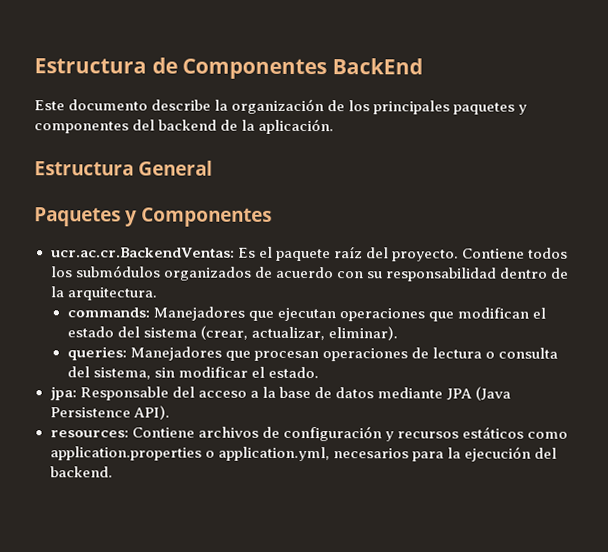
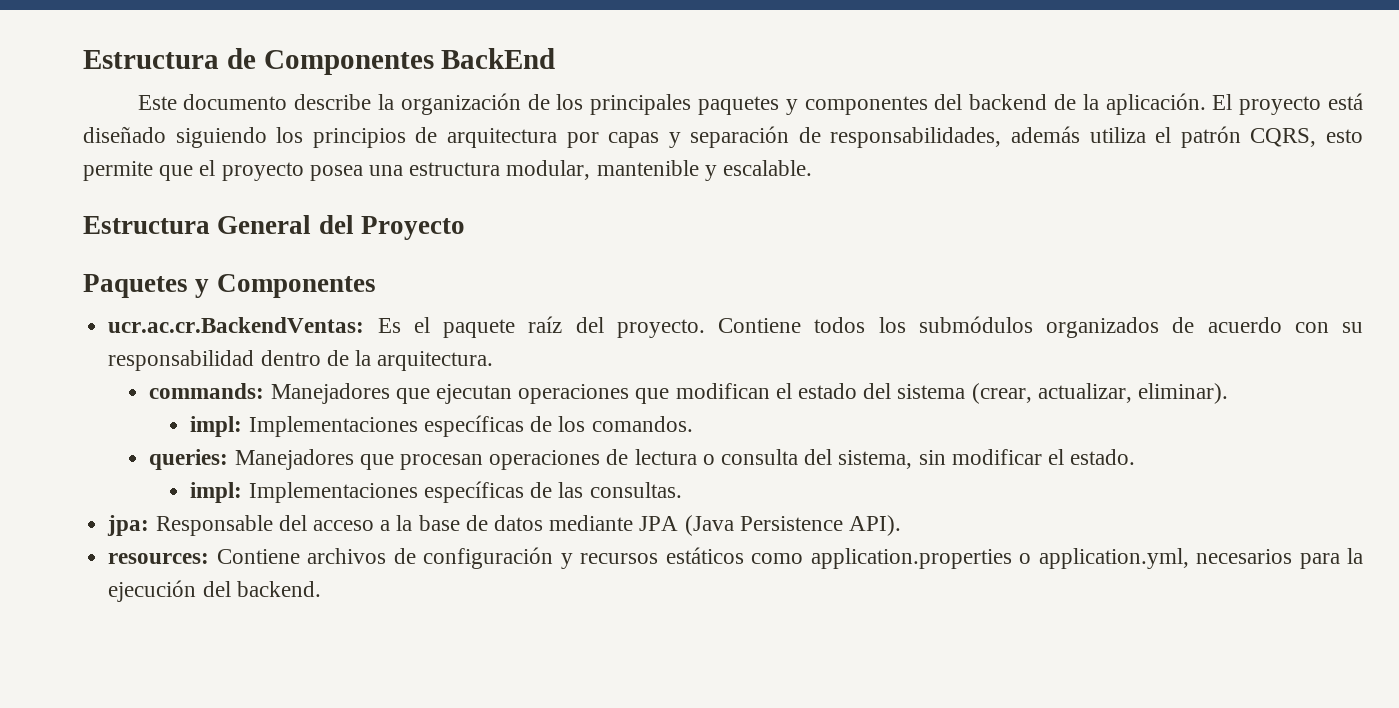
+ El proyecto está diseñado siguiendo los principios de arquitectura por capas y separación de responsabilidades, además utiliza el patrón CQRS, esto permite que el proyecto posea una estructura modular, mantenible y escalable.
- Estructura General
+ Estructura General del Proyecto
+ impl: Implementaciones específicas de los comandos.
+ impl: Implementaciones específicas de las consultas.

